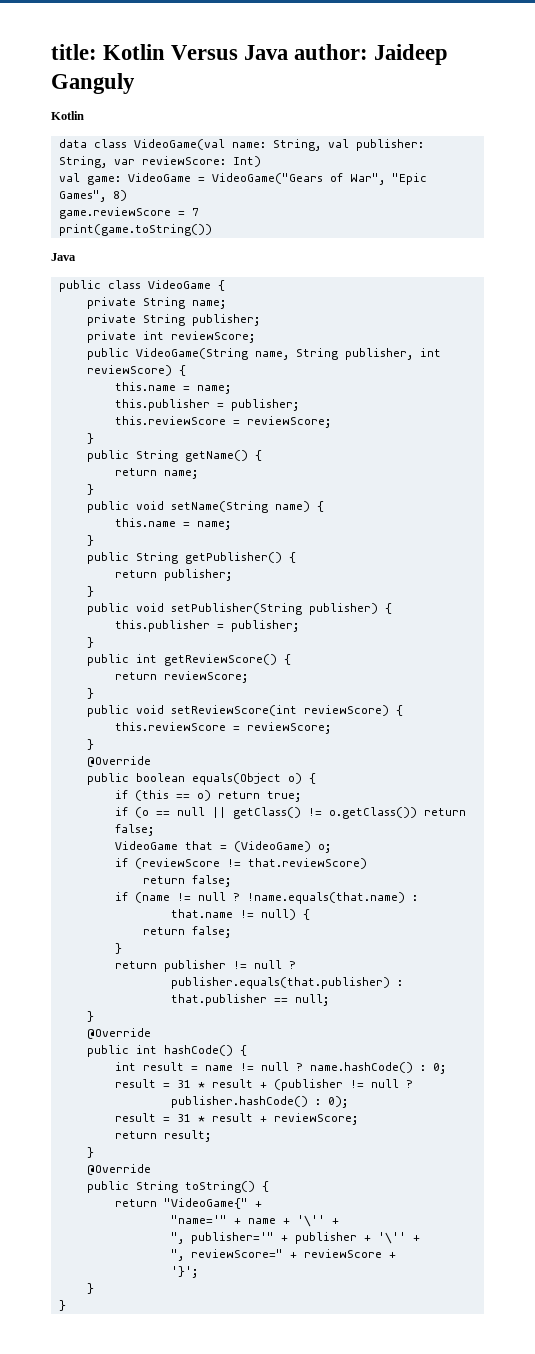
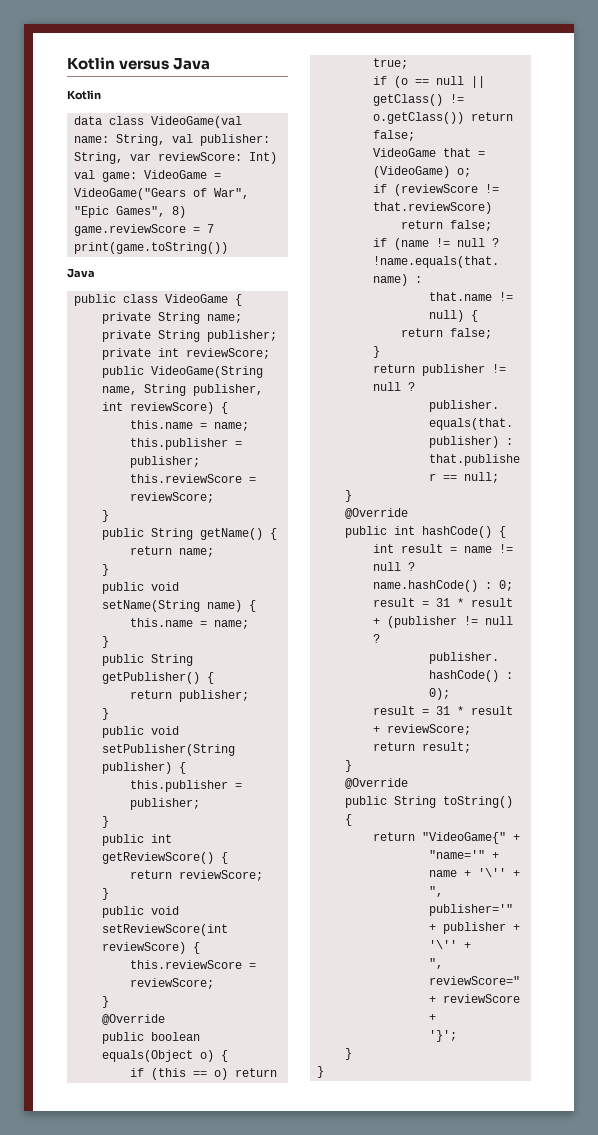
- title: Kotlin Versus Java author: Jaideep Ganguly
+ Kotlin versus Java

